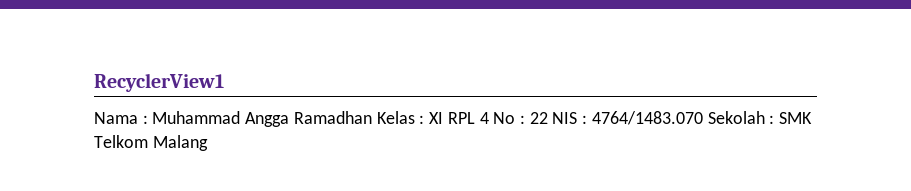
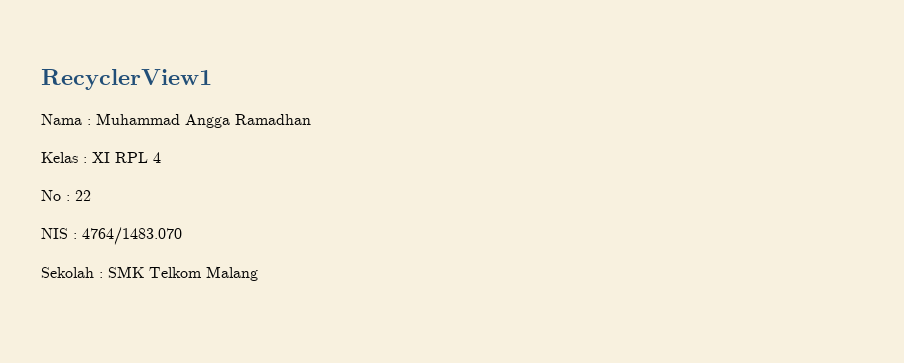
- Nama : Muhammad Angga Ramadhan Kelas : XI RPL 4 No : 22 NIS : 4764/1483.070 Sekolah : SMK Telkom Malang
+ Nama : Muhammad Angga Ramadhan
+ Kelas : XI RPL 4
+ No : 22
+ NIS : 4764/1483.070
+ Sekolah : SMK Telkom Malang

